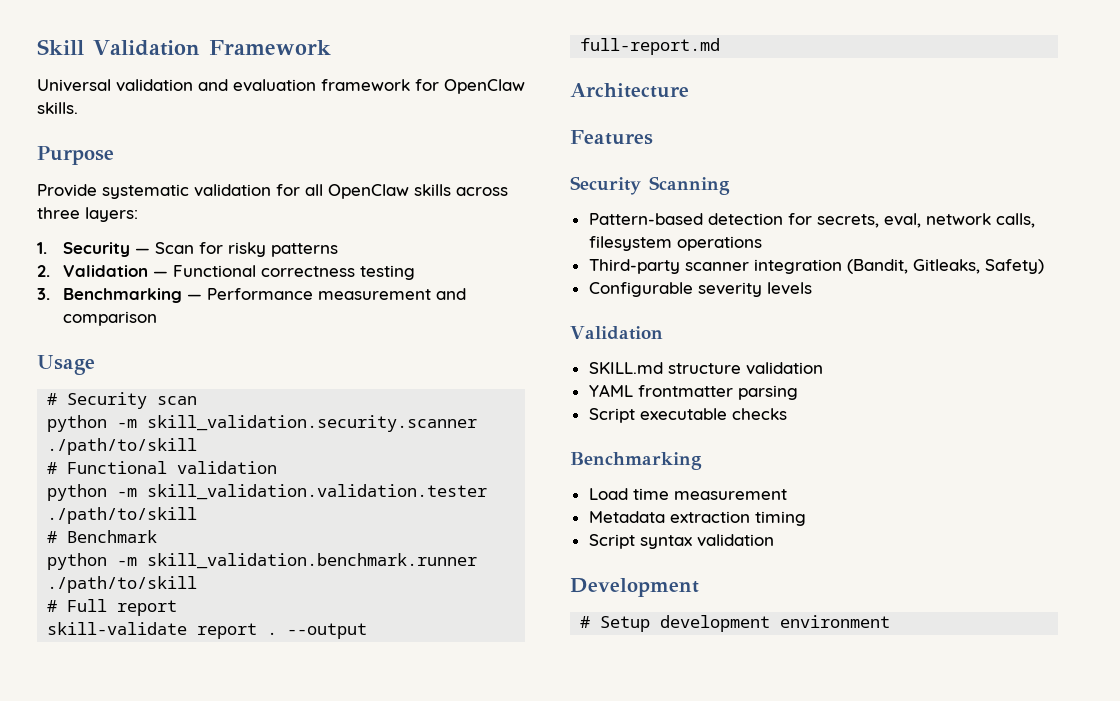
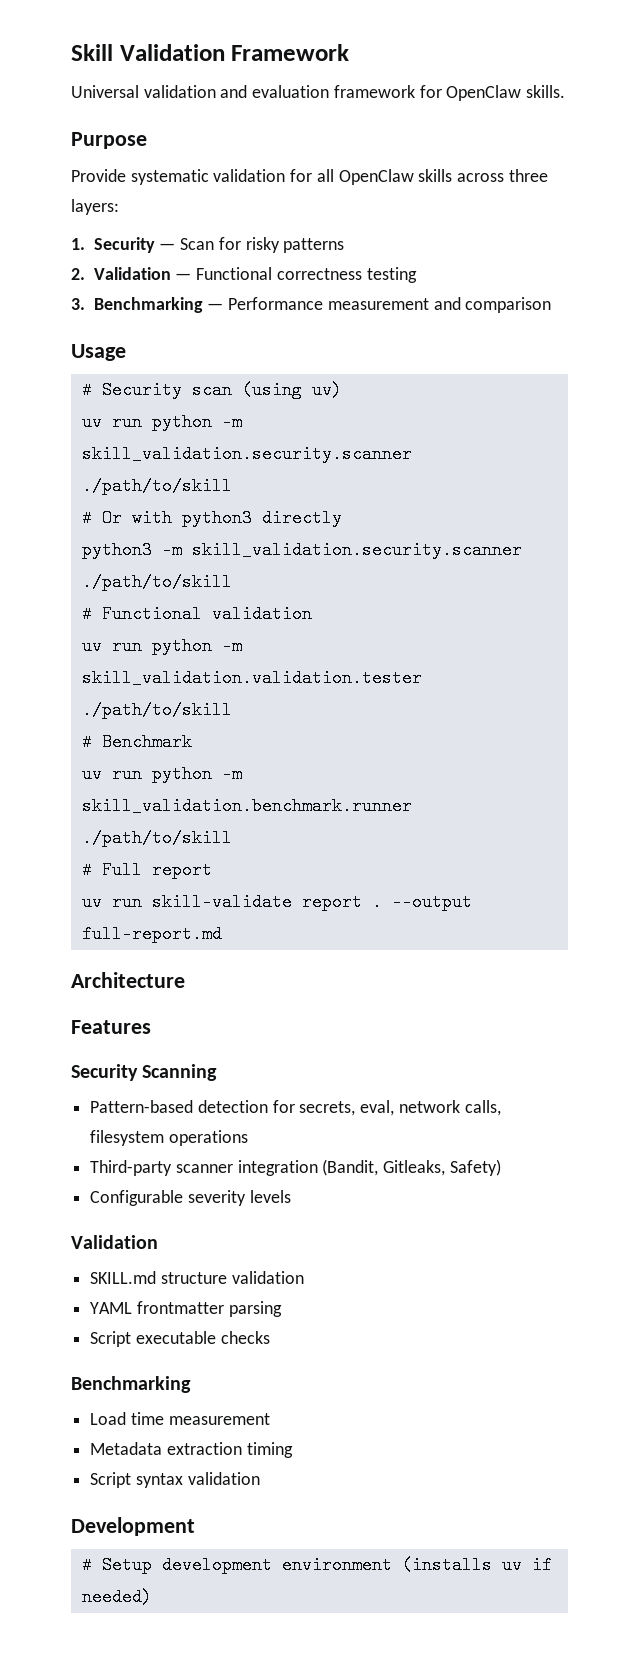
- # Security scan
- python -m skill_validation.security.scanner ./path/to/skill
+ # Security scan (using uv)
+ uv run python -m skill_validation.security.scanner ./path/to/skill
+ # Or with python3 directly
+ python3 -m skill_validation.security.scanner ./path/to/skill
- python -m skill_validation.validation.tester ./path/to/skill
+ uv run python -m skill_validation.validation.tester ./path/to/skill
- python -m skill_validation.benchmark.runner ./path/to/skill
+ uv run python -m skill_validation.benchmark.runner ./path/to/skill
- skill-validate report .
+ uv run skill-validate report .
- # Setup development environment
+ # Setup development environment (installs uv if needed)

